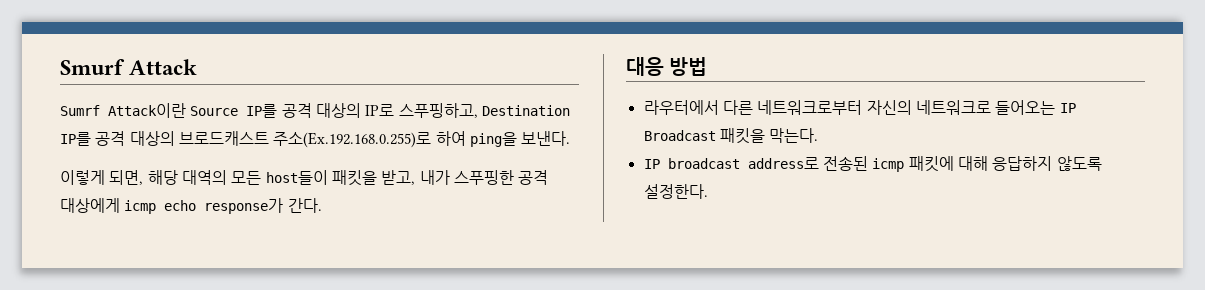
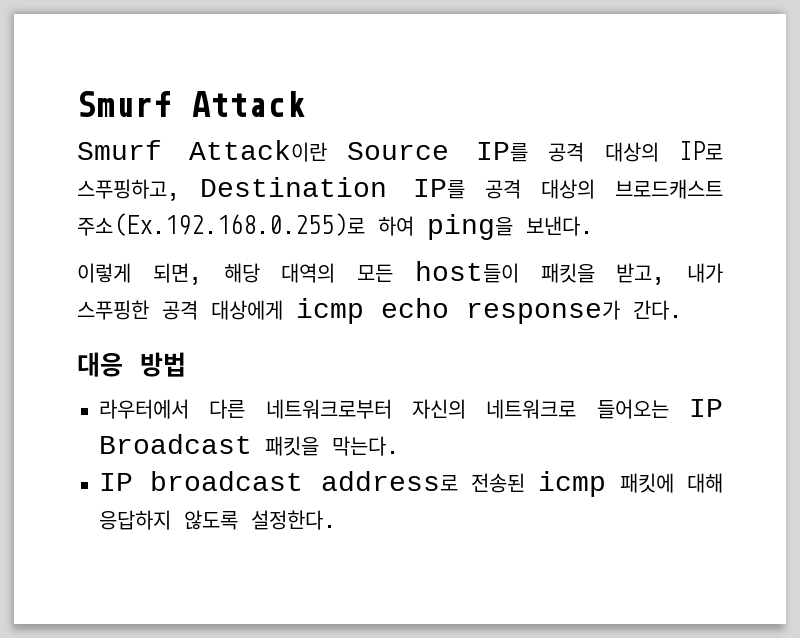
- Sumrf Attack이란 Source IP를 공격 대상의 IP로 스푸핑하고, Destination IP를 공격 대상의 브로드캐스트 주소(Ex.192.168.0.255)로 하여 ping을 보낸다.
+ Smurf Attack이란 Source IP를 공격 대상의 IP로 스푸핑하고, Destination IP를 공격 대상의 브로드캐스트 주소(Ex.192.168.0.255)로 하여 ping을 보낸다.

